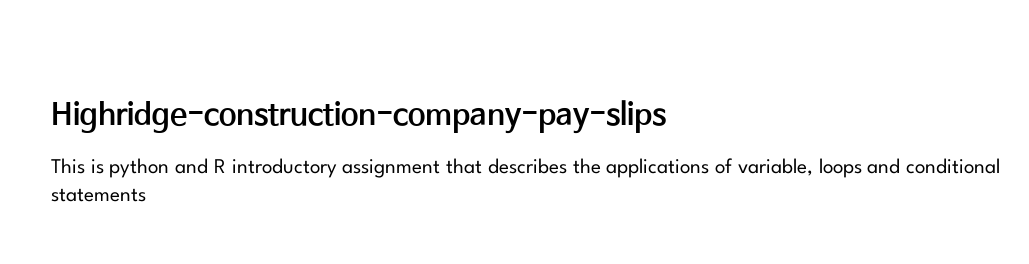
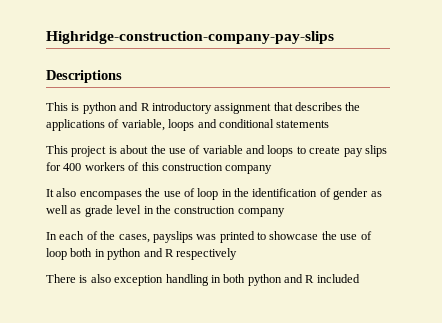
+ Descriptions
+ This project is about the use of variable and loops to create pay slips for 400 workers of this construction company
+ It also encompases the use of loop in the identification of gender as well as grade level in the construction company
+ In each of the cases, payslips was printed to showcase the use of loop both in python and R respectively
+ There is also exception handling in both python and R included

